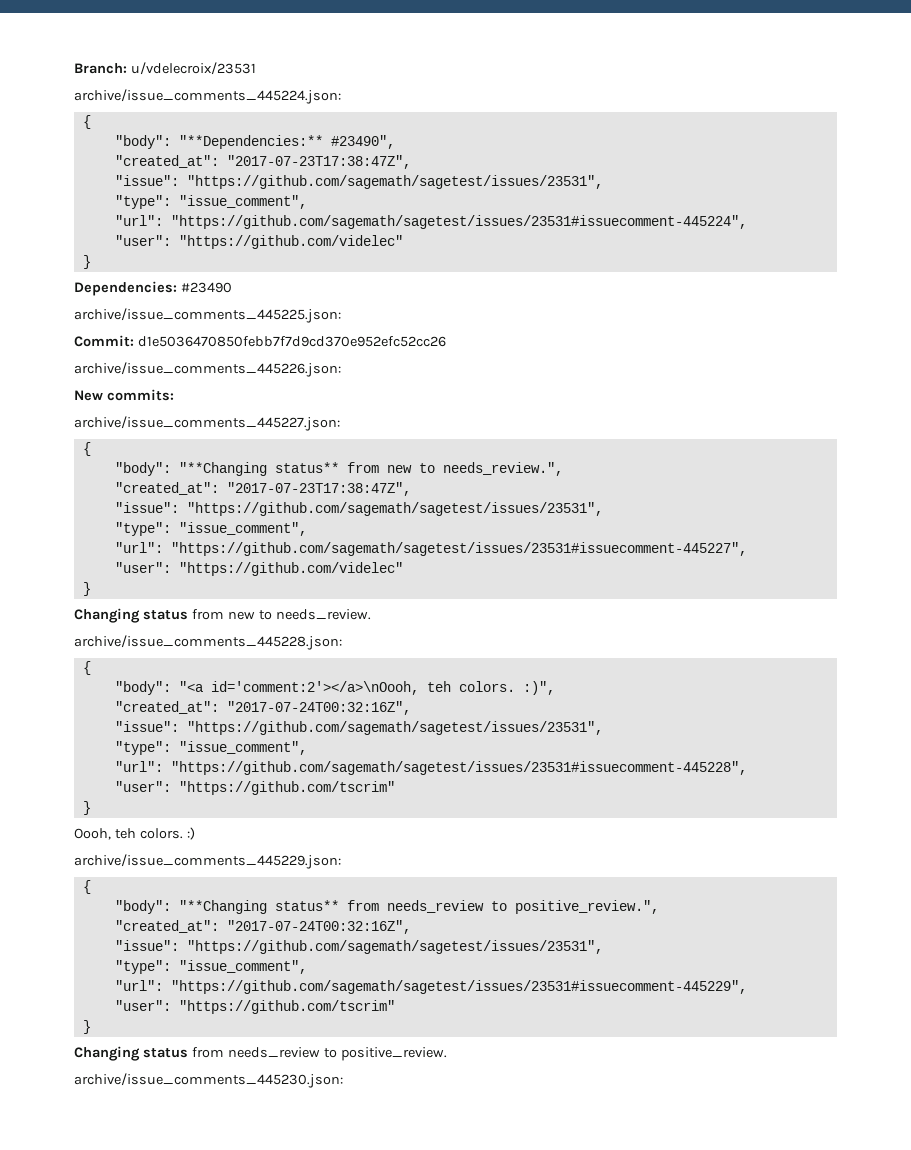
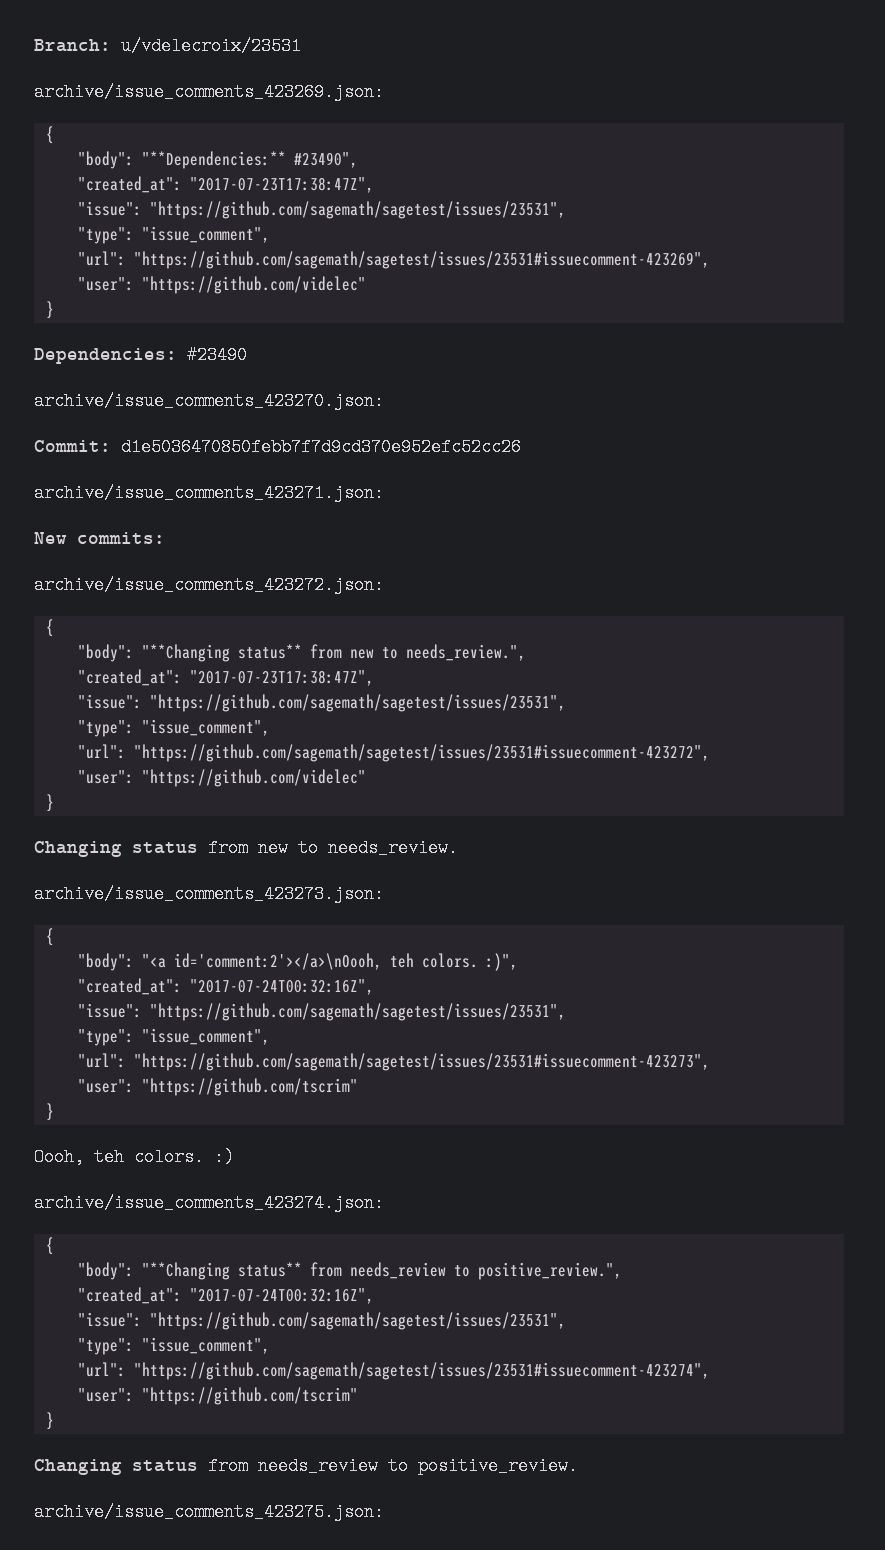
- archive/issue_comments_445224.json:
+ archive/issue_comments_423269.json:
- "url": "https://github.com/sagemath/sagetest/issues/23531#issuecomment-445224",
+ "url": "https://github.com/sagemath/sagetest/issues/23531#issuecomment-423269",
- archive/issue_comments_445225.json:
+ archive/issue_comments_423270.json:
- archive/issue_comments_445226.json:
+ archive/issue_comments_423271.json:
- archive/issue_comments_445227.json:
+ archive/issue_comments_423272.json:
- "url": "https://github.com/sagemath/sagetest/issues/23531#issuecomment-445227",
+ "url": "https://github.com/sagemath/sagetest/issues/23531#issuecomment-423272",
- archive/issue_comments_445228.json:
+ archive/issue_comments_423273.json:
- "url": "https://github.com/sagemath/sagetest/issues/23531#issuecomment-445228",
+ "url": "https://github.com/sagemath/sagetest/issues/23531#issuecomment-423273",
- archive/issue_comments_445229.json:
+ archive/issue_comments_423274.json:
- "url": "https://github.com/sagemath/sagetest/issues/23531#issuecomment-445229",
+ "url": "https://github.com/sagemath/sagetest/issues/23531#issuecomment-423274",
- archive/issue_comments_445230.json:
+ archive/issue_comments_423275.json:

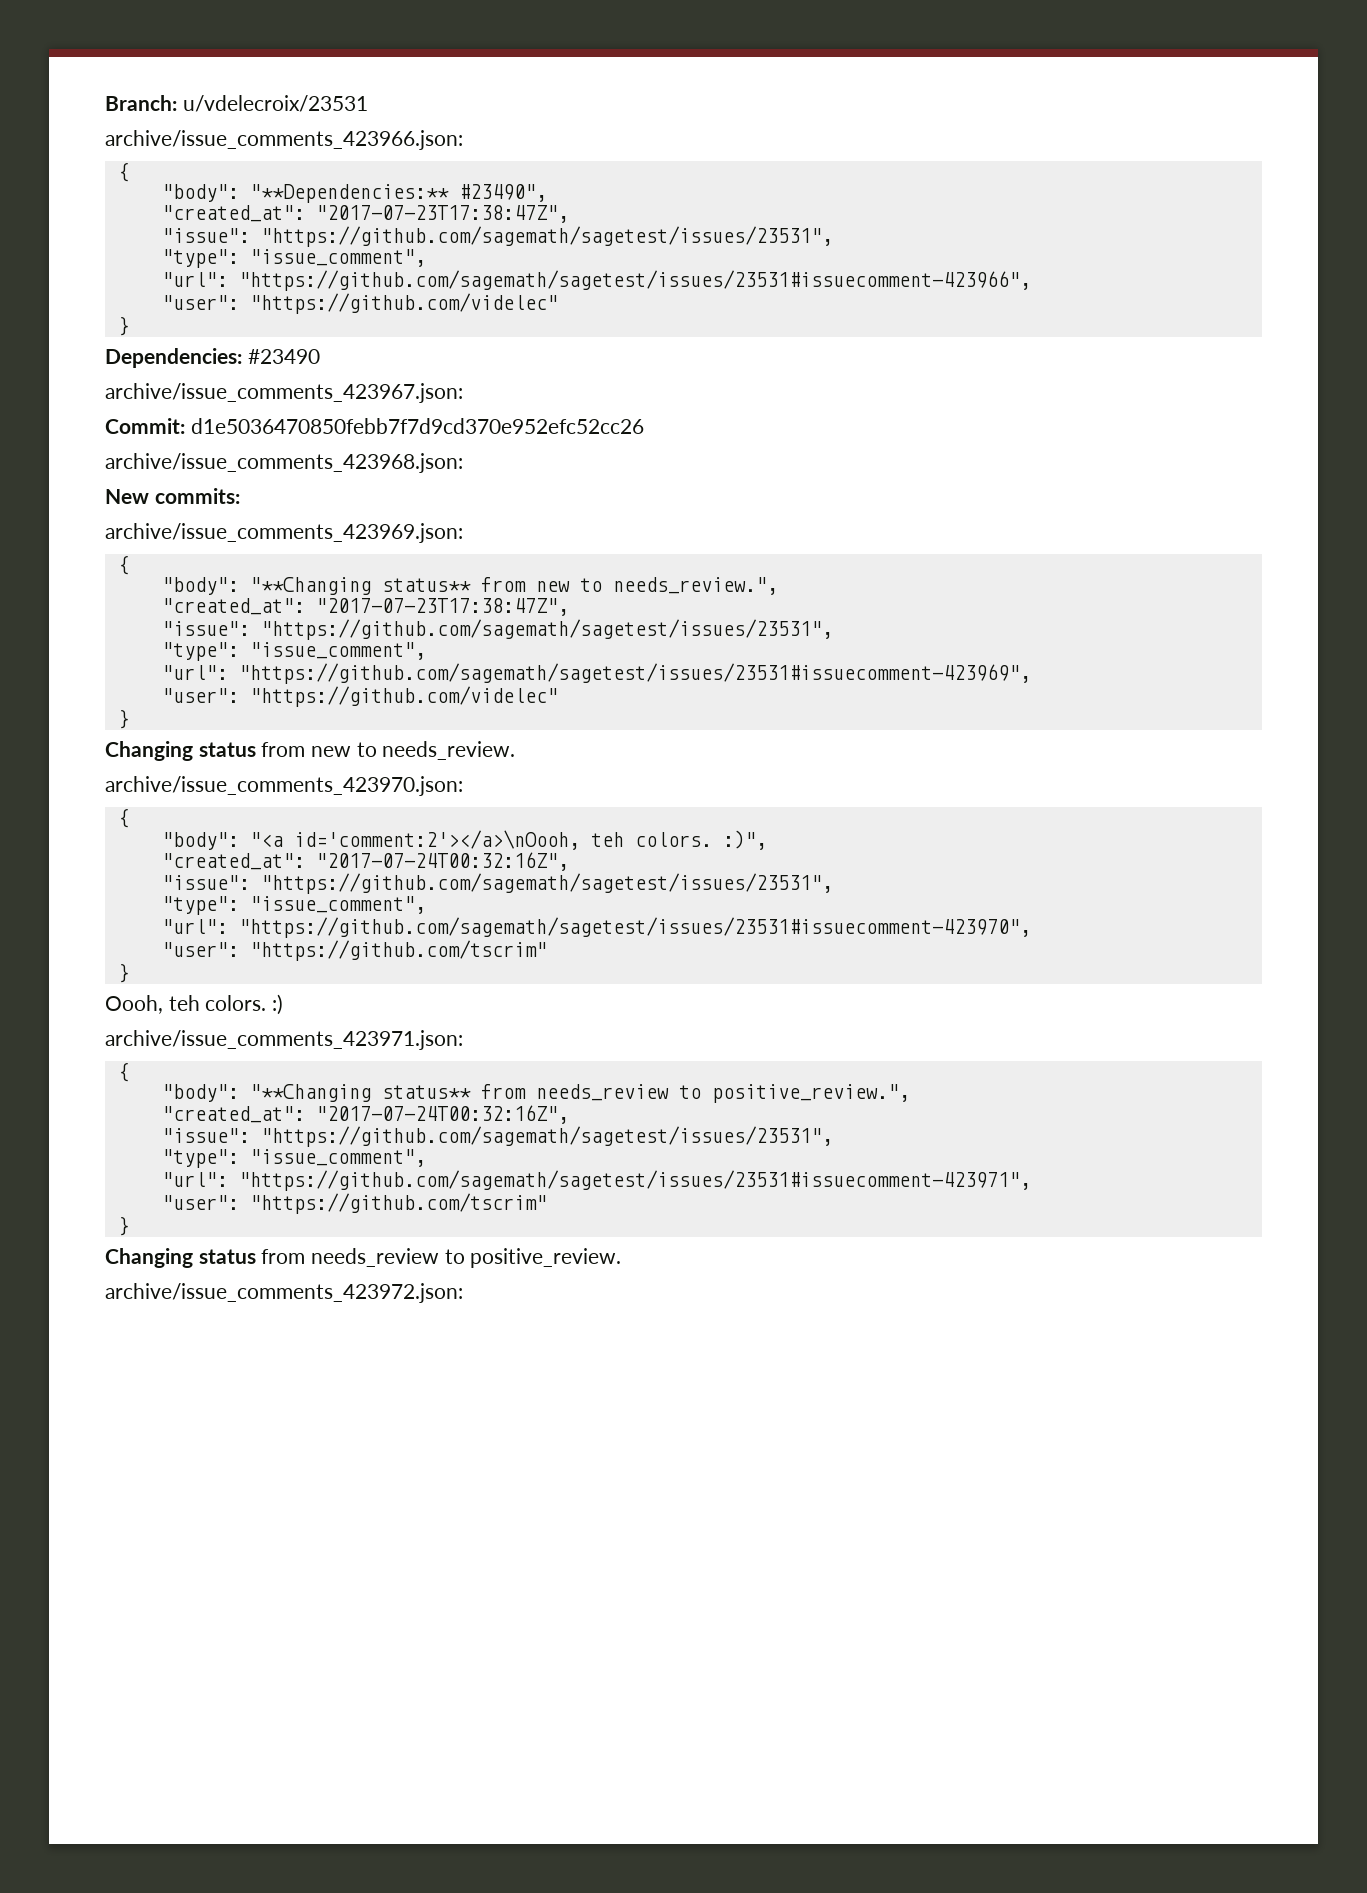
- archive/issue_comments_423269.json:
+ archive/issue_comments_423966.json:
- "url": "https://github.com/sagemath/sagetest/issues/23531#issuecomment-423269",
+ "url": "https://github.com/sagemath/sagetest/issues/23531#issuecomment-423966",
- archive/issue_comments_423270.json:
+ archive/issue_comments_423967.json:
- archive/issue_comments_423271.json:
+ archive/issue_comments_423968.json:
- archive/issue_comments_423272.json:
+ archive/issue_comments_423969.json:
- "url": "https://github.com/sagemath/sagetest/issues/23531#issuecomment-423272",
+ "url": "https://github.com/sagemath/sagetest/issues/23531#issuecomment-423969",
- archive/issue_comments_423273.json:
+ archive/issue_comments_423970.json:
- "url": "https://github.com/sagemath/sagetest/issues/23531#issuecomment-423273",
+ "url": "https://github.com/sagemath/sagetest/issues/23531#issuecomment-423970",
- archive/issue_comments_423274.json:
+ archive/issue_comments_423971.json:
- "url": "https://github.com/sagemath/sagetest/issues/23531#issuecomment-423274",
+ "url": "https://github.com/sagemath/sagetest/issues/23531#issuecomment-423971",
- archive/issue_comments_423275.json:
+ archive/issue_comments_423972.json:

